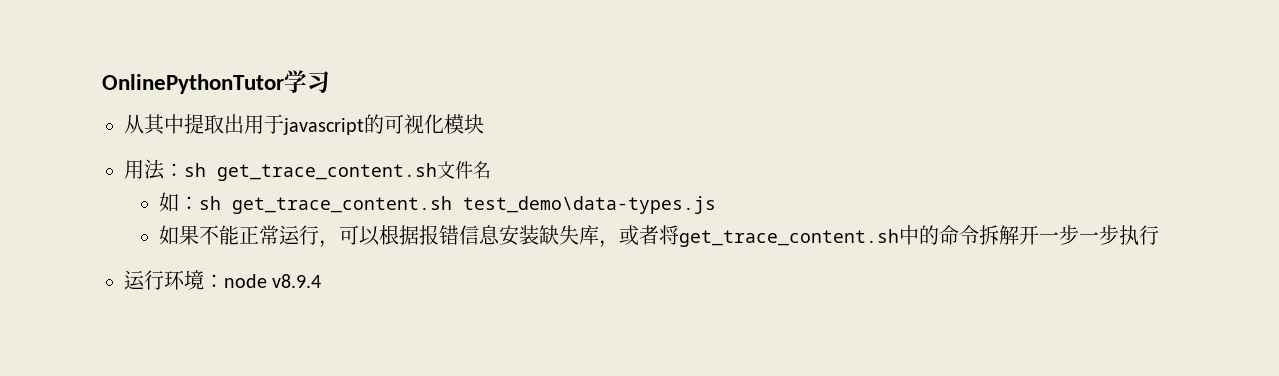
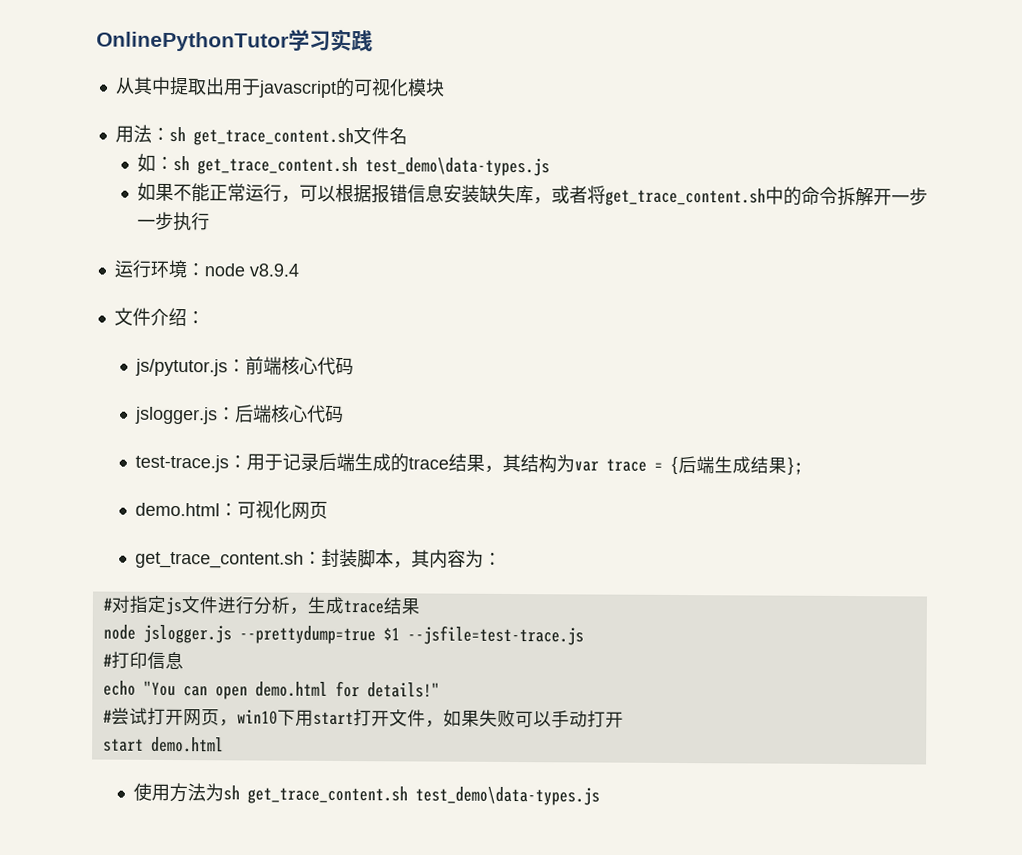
- OnlinePythonTutor学习
+ OnlinePythonTutor学习实践
+ 文件介绍：
+ js/pytutor.js：前端核心代码
+ jslogger.js：后端核心代码
+ test-trace.js：用于记录后端生成的trace结果，其结构为var trace = {后端生成结果};
+ demo.html：可视化网页
+ get_trace_content.sh：封装脚本，其内容为：
+ #对指定js文件进行分析，生成trace结果
+ node jslogger.js --prettydump=true $1 --jsfile=test-trace.js
+ #打印信息
+ echo "You can open demo.html for details!"
+ #尝试打开网页，win10下用start打开文件，如果失败可以手动打开
+ start demo.html
+ 使用方法为sh get_trace_content.sh test_demo\data-types.js

